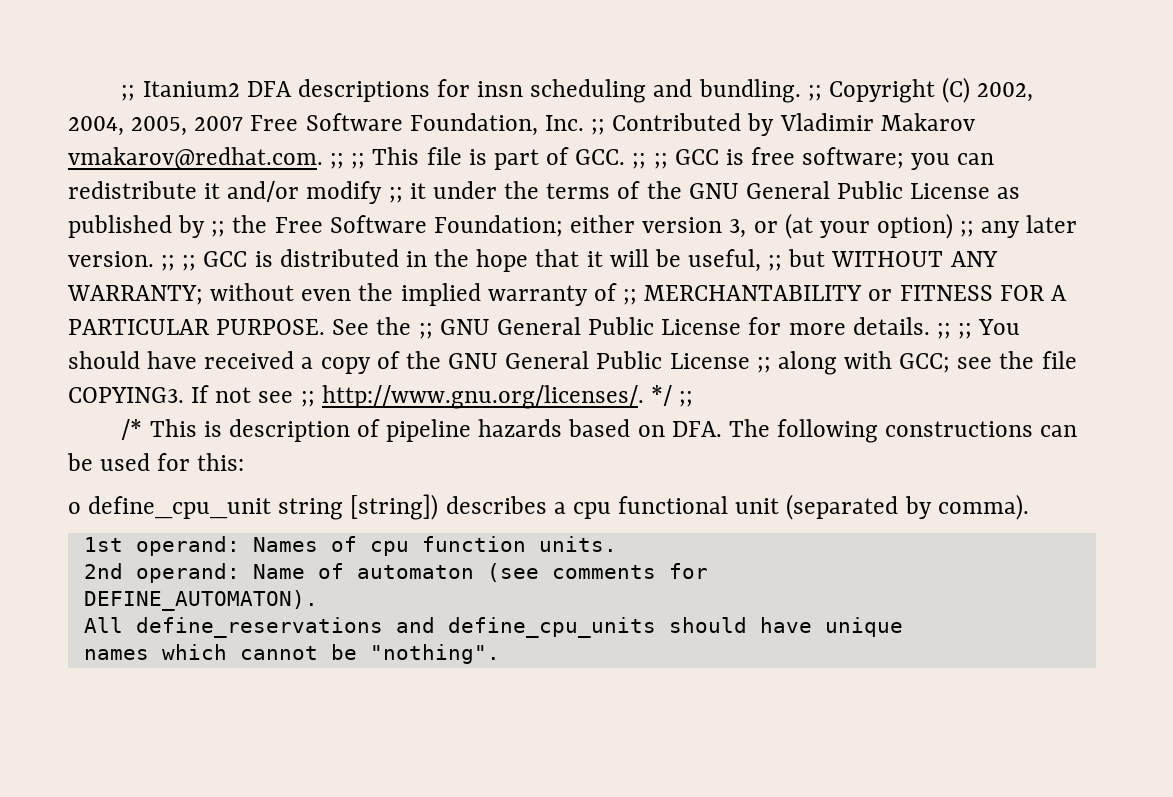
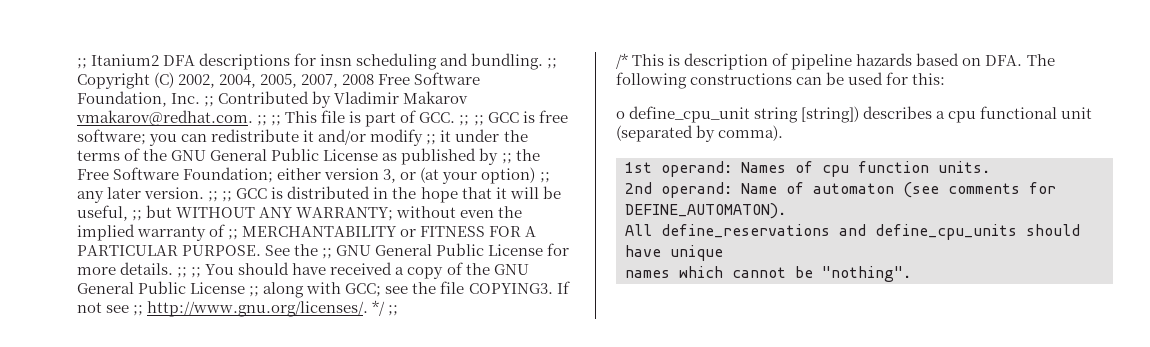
- Copyright (C) 2002, 2004, 2005, 2007 Free Software Foundation, Inc. ;;
+ Copyright (C) 2002, 2004, 2005, 2007, 2008 Free Software Foundation, Inc. ;;

